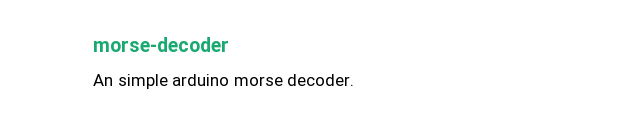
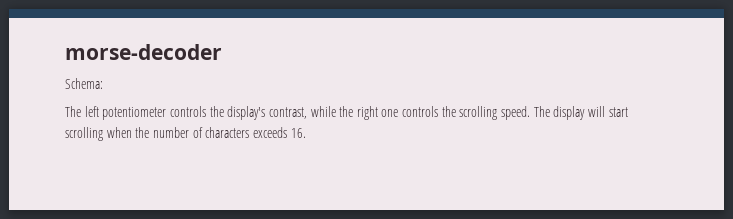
- An simple arduino morse decoder.
+ Schema:
+ The left potentiometer controls the display's contrast, while the right one controls the scrolling speed. The display will start scrolling when the number of characters exceeds 16.

